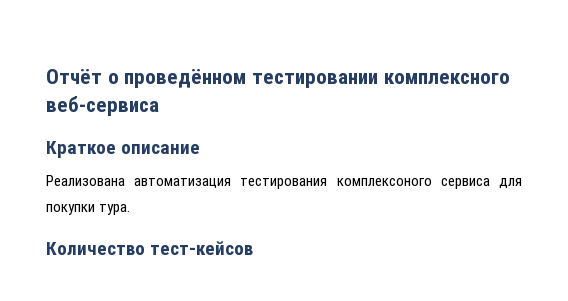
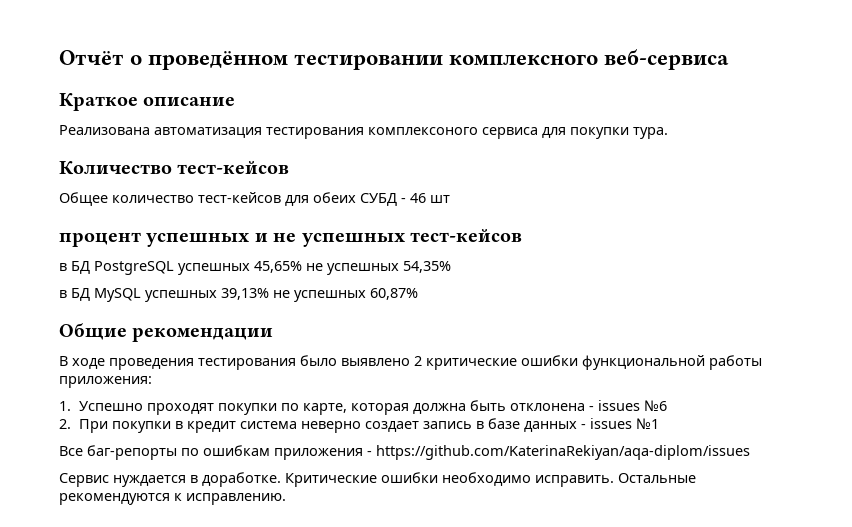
+ Общее количество тест-кейсов для обеих СУБД - 46 шт
+ процент успешных и не успешных тест-кейсов
+ в БД PostgreSQL успешных 45,65% не успешных 54,35%
+ в БД MySQL успешных 39,13% не успешных 60,87%
+ Общие рекомендации
+ В ходе проведения тестирования было выявлено 2 критические ошибки функциональной работы приложения:
+ 1. Успешно проходят покупки по карте, которая должна быть отклонена - issues №6
+ 2. При покупки в кредит система неверно создает запись в базе данных - issues №1
+ Все баг-репорты по ошибкам приложения - https://github.com/KaterinaRekiyan/aqa-diplom/issues
+ Сервис нуждается в доработке. Критические ошибки необходимо исправить. Остальные рекомендуются к исправлению.

